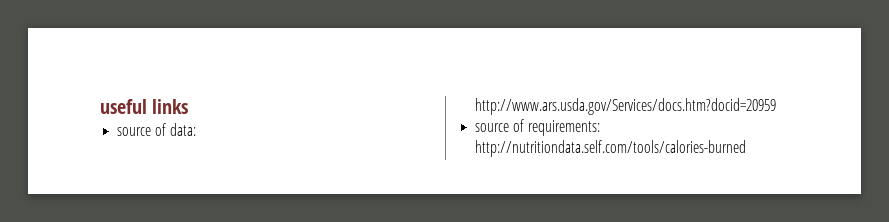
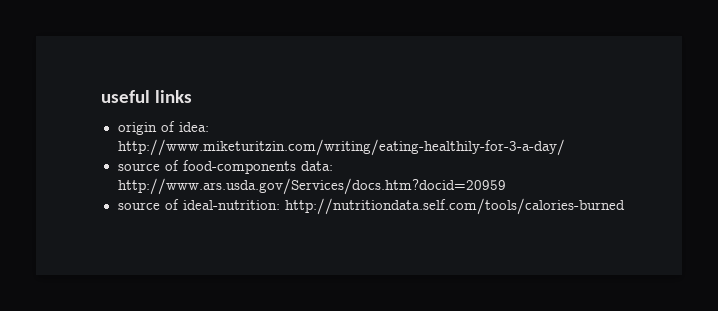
- source of data: http://www.ars.usda.gov/Services/docs.htm?docid=20959
+ origin of idea: http://www.miketuritzin.com/writing/eating-healthily-for-3-a-day/
+ source of food-components data: http://www.ars.usda.gov/Services/docs.htm?docid=20959
- source of requirements: http://nutritiondata.self.com/tools/calories-burned
+ source of ideal-nutrition: http://nutritiondata.self.com/tools/calories-burned

